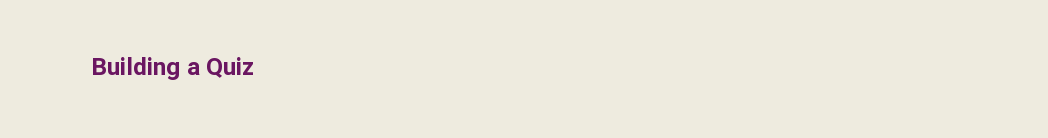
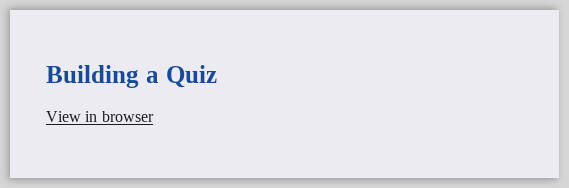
+ View in browser

